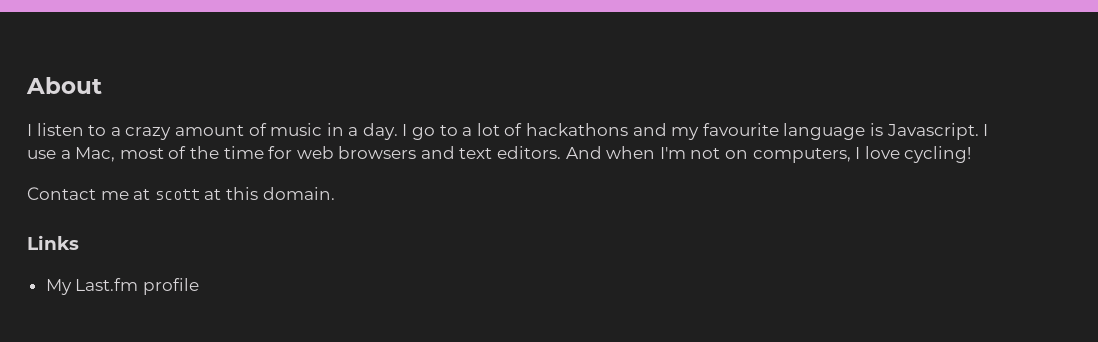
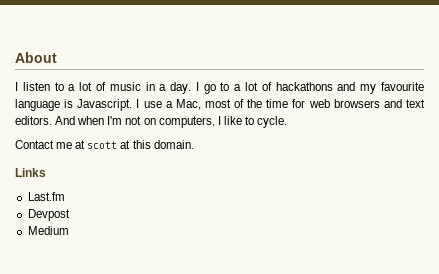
- I listen to a crazy amount of music in a day.
+ I listen to a lot of music in a day.
- And when I'm not on computers, I love cycling!
+ And when I'm not on computers, I like to cycle.
- My Last.fm profile
+ Last.fm
+ Devpost
+ Medium

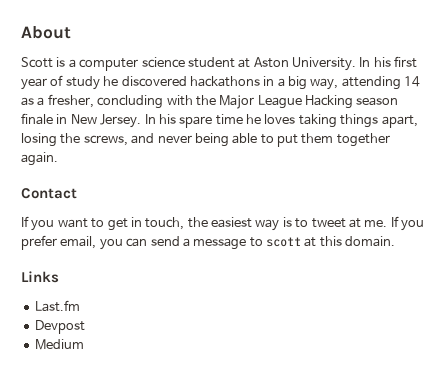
- I listen to a lot of music in a day. I go to a lot of hackathons and my favourite language is Javascript. I use a Mac, most of the time for web browsers and text editors. And when I'm not on computers, I like to cycle.
- Contact me at scott at this domain.
+ Scott is a computer science student at Aston University. In his first year of study he discovered hackathons in a big way, attending 14 as a fresher, concluding with the Major League Hacking season finale in New Jersey. In his spare time he loves taking things apart, losing the screws, and never being able to put them together again.
+ Contact
+ If you want to get in touch, the easiest way is to tweet at me. If you prefer email, you can send a message to scott at this domain.

